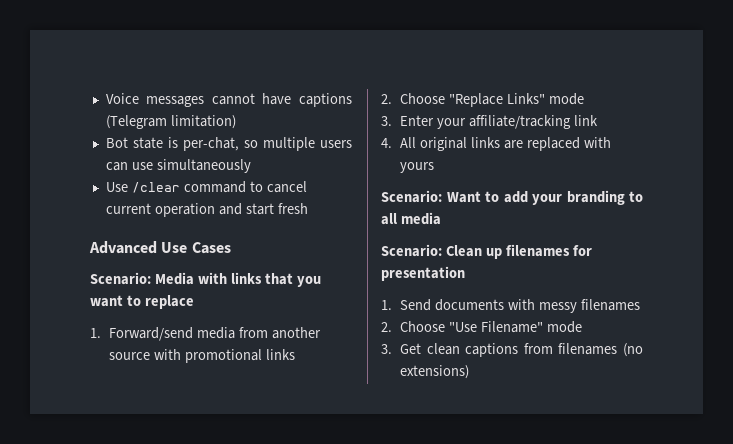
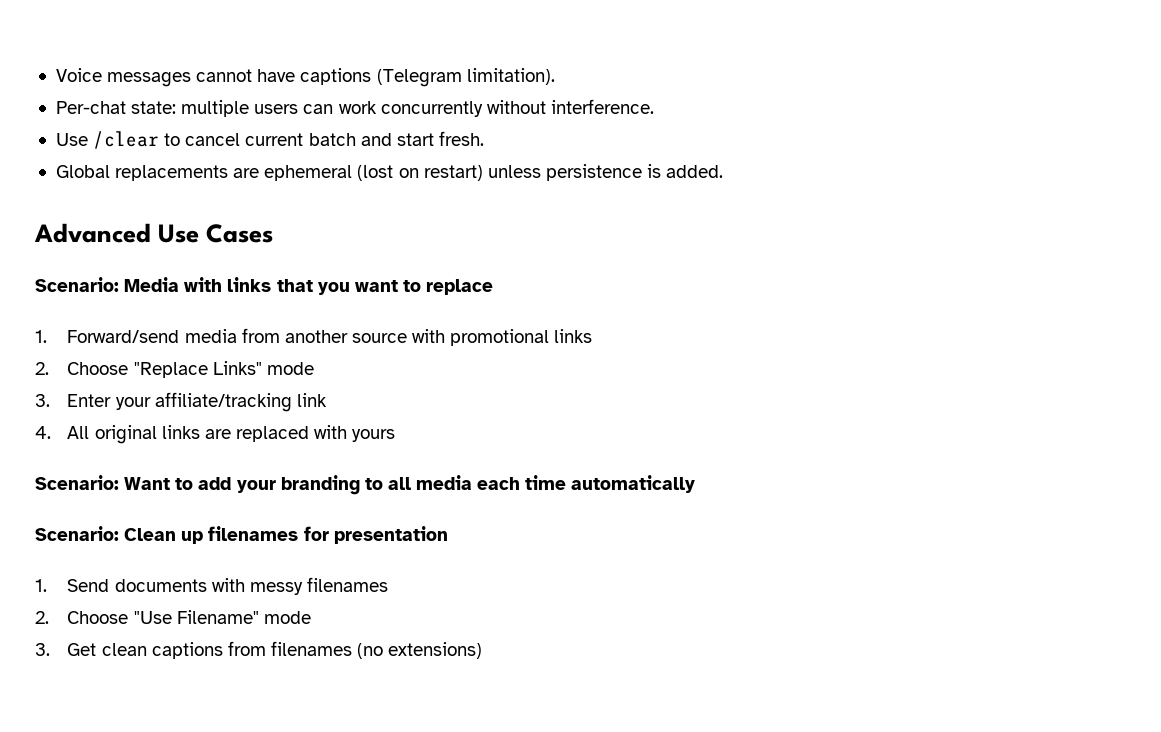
- Voice messages cannot have captions (Telegram limitation)
- Bot state is per-chat, so multiple users can use simultaneously
+ Voice messages cannot have captions (Telegram limitation).
+ Per-chat state: multiple users can work concurrently without interference.
- Use /clear command to cancel current operation and start fresh
+ Use /clear to cancel current batch and start fresh.
+ Global replacements are ephemeral (lost on restart) unless persistence is added.
- Scenario: Want to add your branding to all media
+ Scenario: Want to add your branding to all media each time automatically

